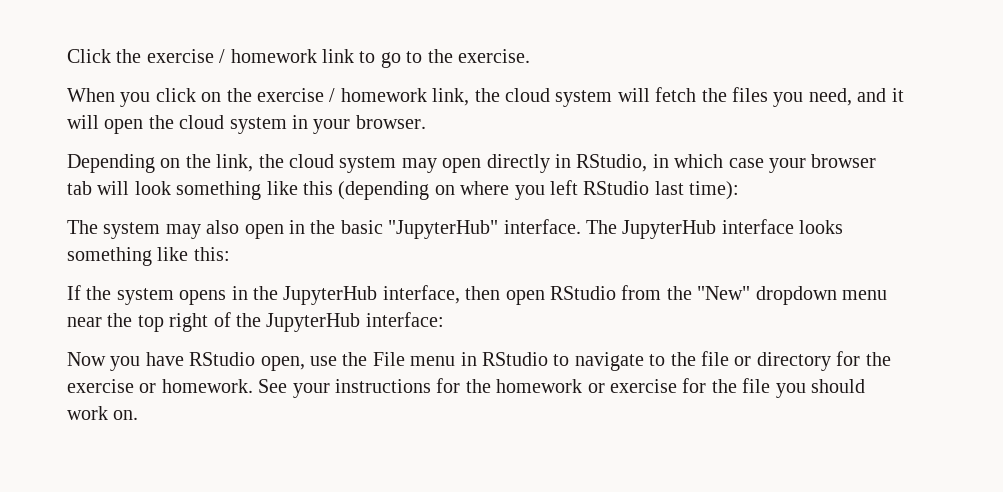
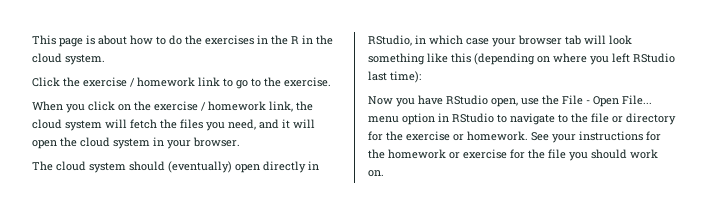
+ This page is about how to do the exercises in the R in the cloud system.
- Depending on the link, the cloud system may open directly in RStudio, in which case your browser tab will look something like this (depending on where you left RStudio last time):
+ The cloud system should (eventually) open directly in RStudio, in which case your browser tab will look something like this (depending on where you left RStudio last time):
- The system may also open in the basic "JupyterHub" interface. The JupyterHub interface looks something like this:
- If the system opens in the JupyterHub interface, then open RStudio from the "New" dropdown menu near the top right of the JupyterHub interface:
- Now you have RStudio open, use the File menu in RStudio to navigate to the file or directory for the exercise or homework.
+ Now you have RStudio open, use the File - Open File... menu option in RStudio to navigate to the file or directory for the exercise or homework.

